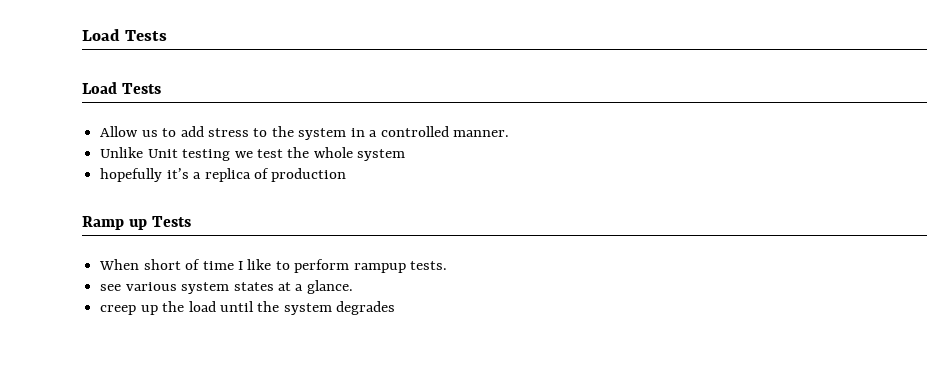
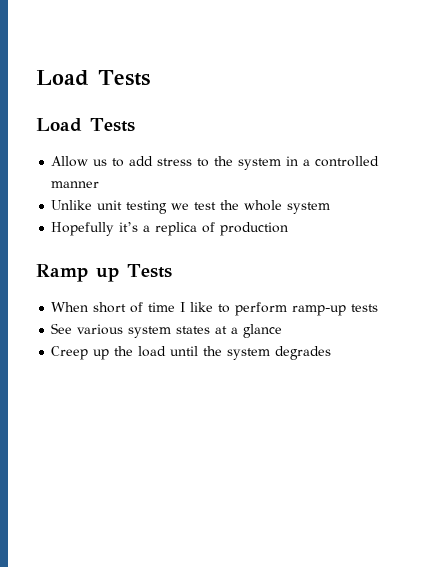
- Allow us to add stress to the system in a controlled manner.
+ Allow us to add stress to the system in a controlled manner
- Unlike Unit testing we test the whole system
+ Unlike unit testing we test the whole system
- hopefully it’s a replica of production
+ Hopefully it’s a replica of production
- When short of time I like to perform rampup tests.
- see various system states at a glance.
- creep up the load until the system degrades
+ When short of time I like to perform ramp-up tests
+ See various system states at a glance
+ Creep up the load until the system degrades

